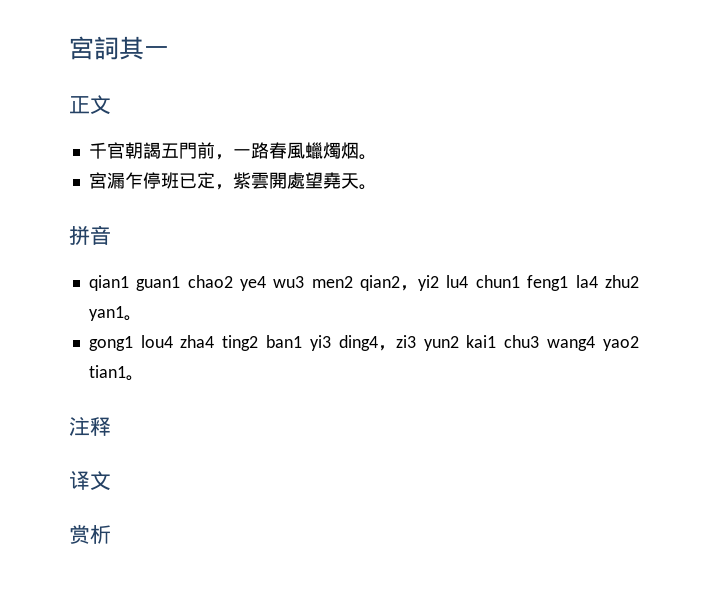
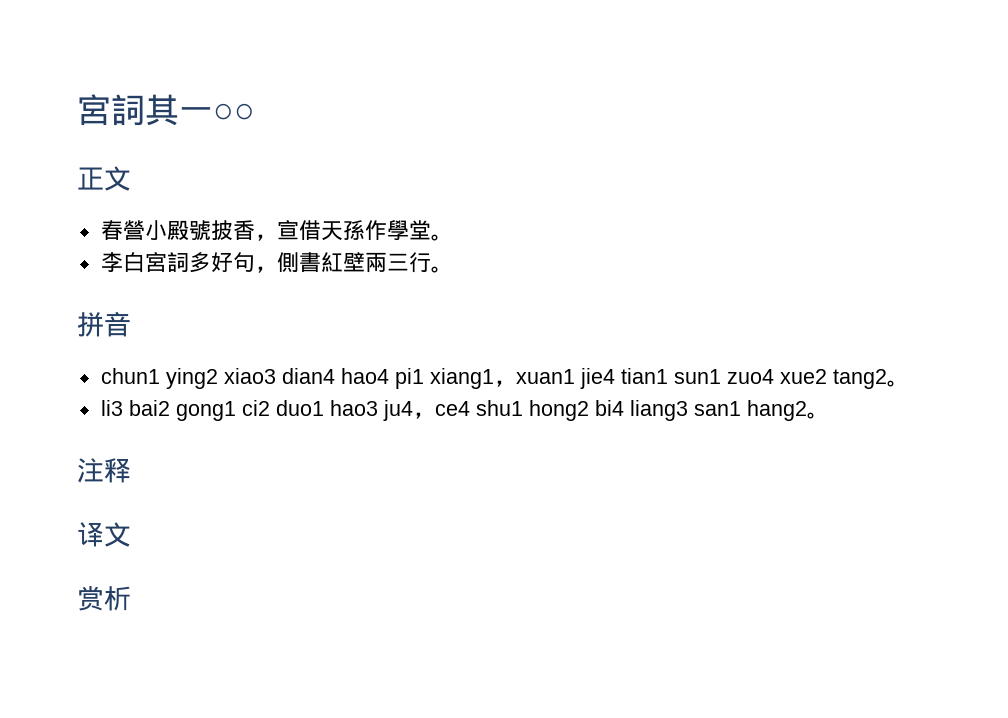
- 宮詞其一
+ 宮詞其一○○
- 千官朝謁五門前，一路春風蠟燭烟。
- 宮漏乍停班已定，紫雲開處望堯天。
+ 春營小殿號披香，宣借天孫作學堂。
+ 李白宮詞多好句，側書紅壁兩三行。
  拼音
- qian1 guan1 chao2 ye4 wu3 men2 qian2，yi2 lu4 chun1 feng1 la4 zhu2 yan1。
- gong1 lou4 zha4 ting2 ban1 yi3 ding4，zi3 yun2 kai1 chu3 wang4 yao2 tian1。
+ chun1 ying2 xiao3 dian4 hao4 pi1 xiang1，xuan1 jie4 tian1 sun1 zuo4 xue2 tang2。
+ li3 bai2 gong1 ci2 duo1 hao3 ju4，ce4 shu1 hong2 bi4 liang3 san1 hang2。

